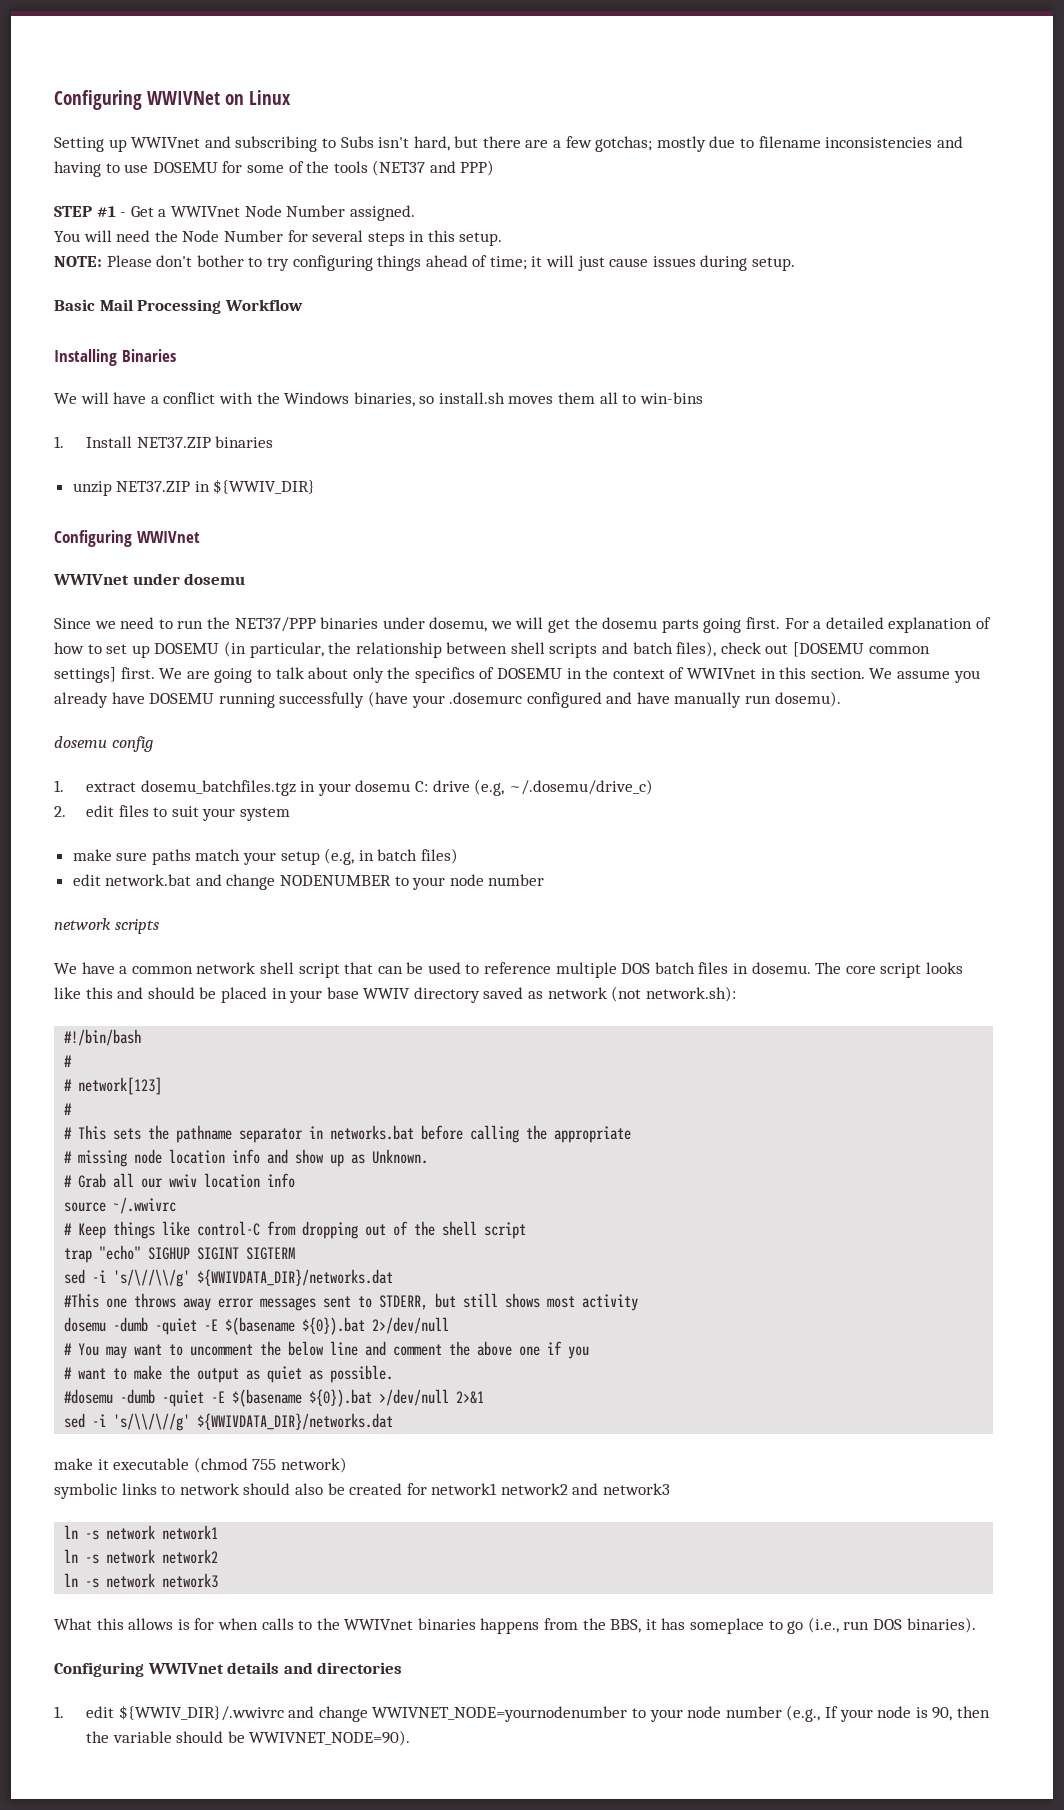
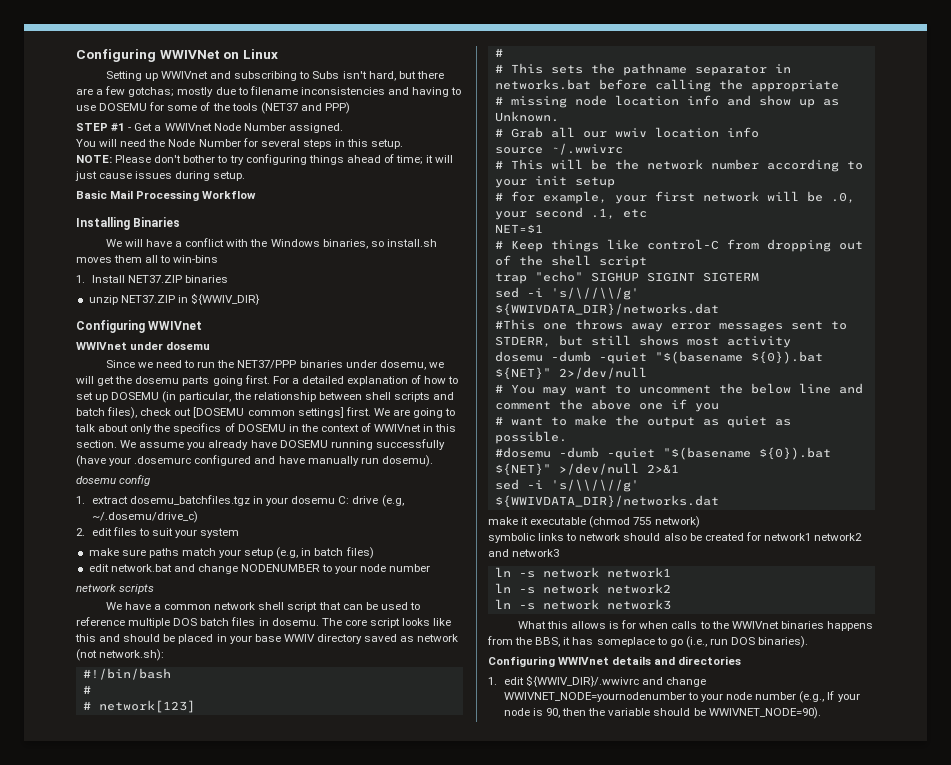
+ # This will be the network number according to your init setup
+ # for example, your first network will be .0, your second .1, etc
+ NET=$1
- dosemu -dumb -quiet -E $(basename ${0}).bat 2>/dev/null
+ dosemu -dumb -quiet "$(basename ${0}).bat ${NET}" 2>/dev/null
- #dosemu -dumb -quiet -E $(basename ${0}).bat >/dev/null 2>&1
+ #dosemu -dumb -quiet "$(basename ${0}).bat ${NET}" >/dev/null 2>&1

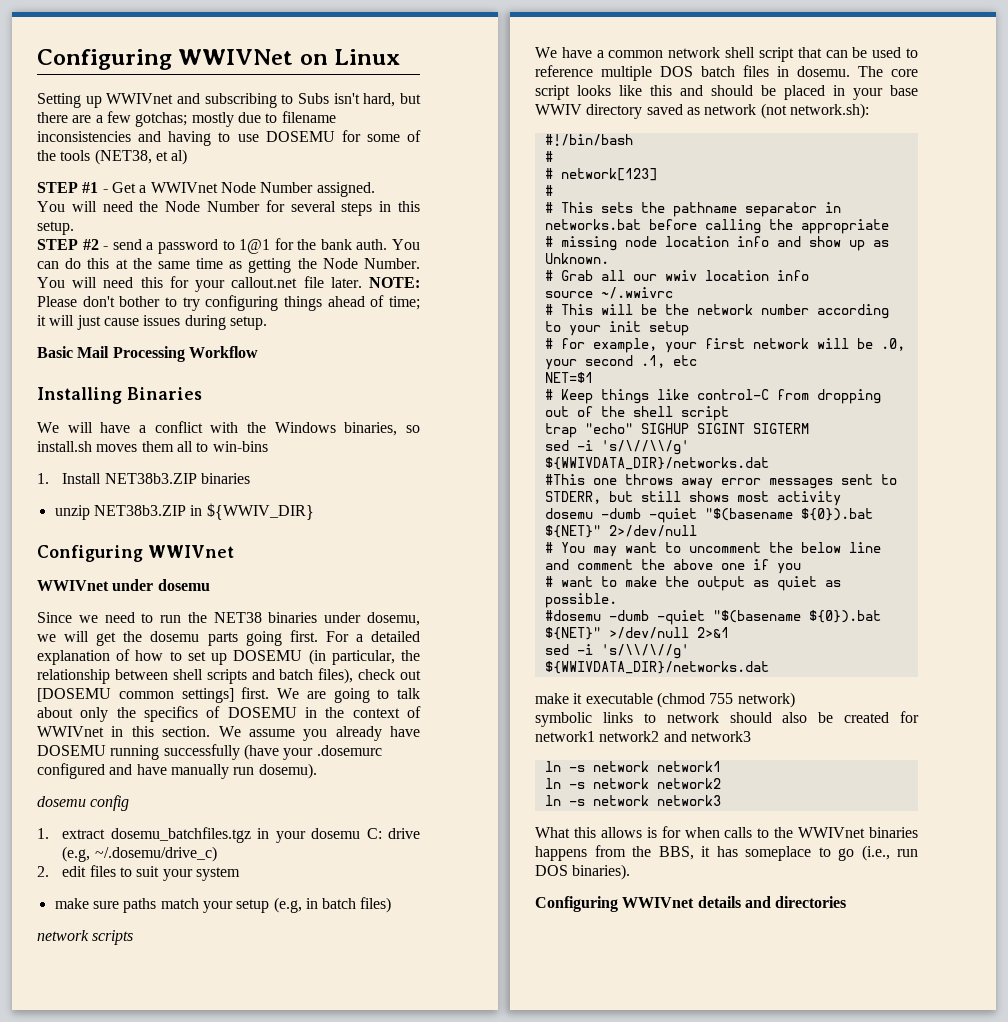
- Setting up WWIVnet and subscribing to Subs isn't hard, but there are a few gotchas; mostly due to filename inconsistencies and having to use DOSEMU for some of the tools (NET37 and PPP)
+ Setting up WWIVnet and subscribing to Subs isn't hard, but there are a few gotchas; mostly due to filename inconsistencies and having to use DOSEMU for some of the tools (NET38, et al)
+ STEP #2 - send a password to 1@1 for the bank auth. You can do this at the same time as getting the Node Number. You will need this for your callout.net file later.
- 1. Install NET37.ZIP binaries
+ 1. Install NET38b3.ZIP binaries
- unzip NET37.ZIP in ${WWIV_DIR}
+ unzip NET38b3.ZIP in ${WWIV_DIR}
- Since we need to run the NET37/PPP binaries under dosemu, we will get the dosemu parts going first.
+ Since we need to run the NET38 binaries under dosemu, we will get the dosemu parts going first.
- edit network.bat and change NODENUMBER to your node number
- 1. edit ${WWIV_DIR}/.wwivrc and change WWIVNET_NODE=yournodenumber to your node number (e.g., If your node is 90, then the variable should be WWIVNET_NODE=90).

